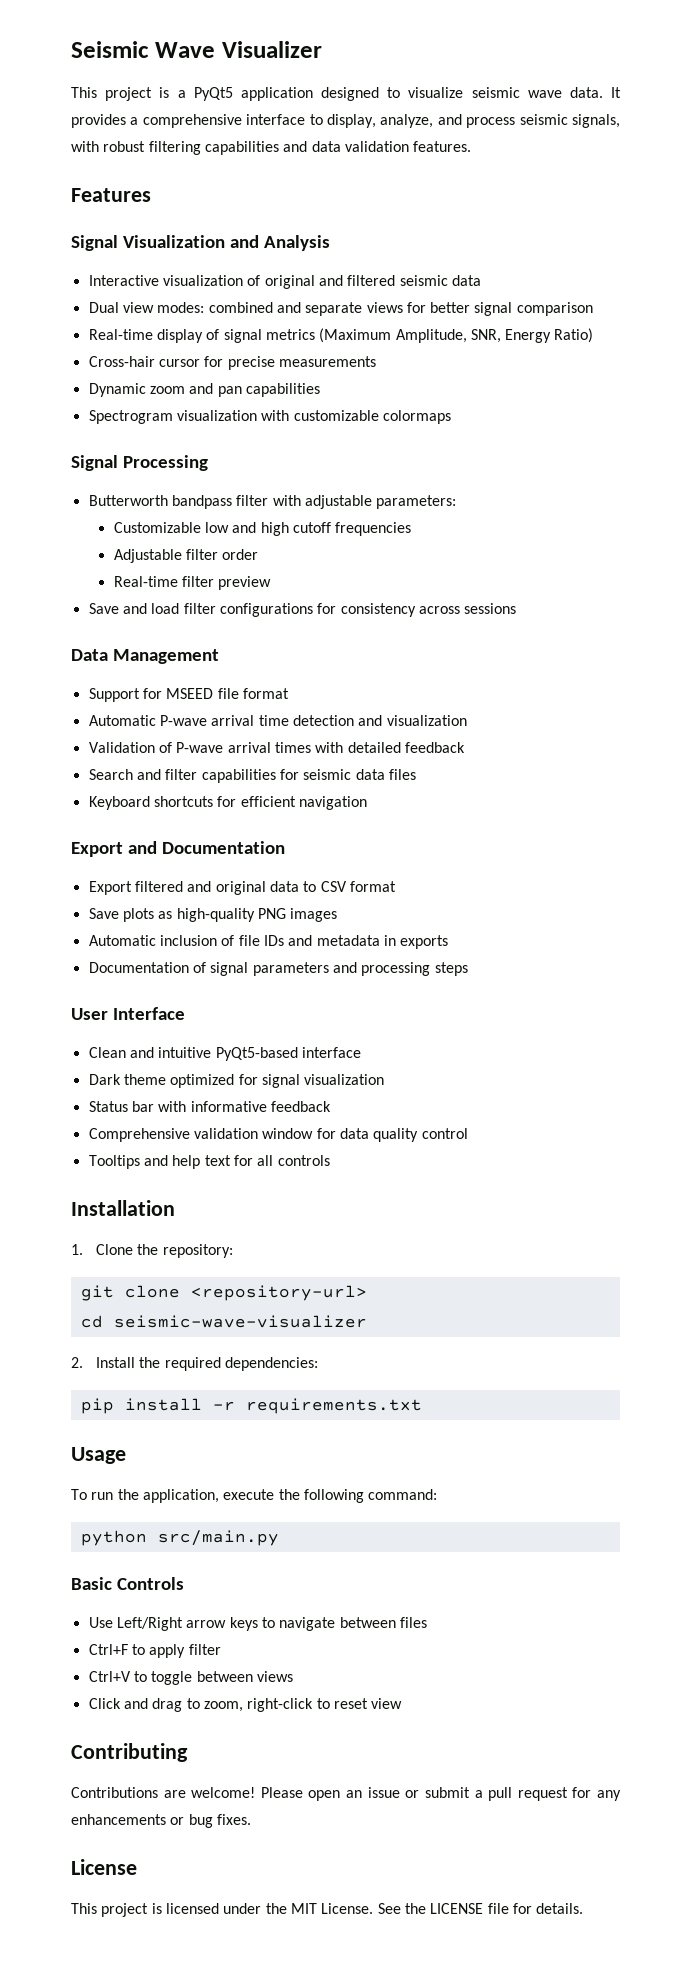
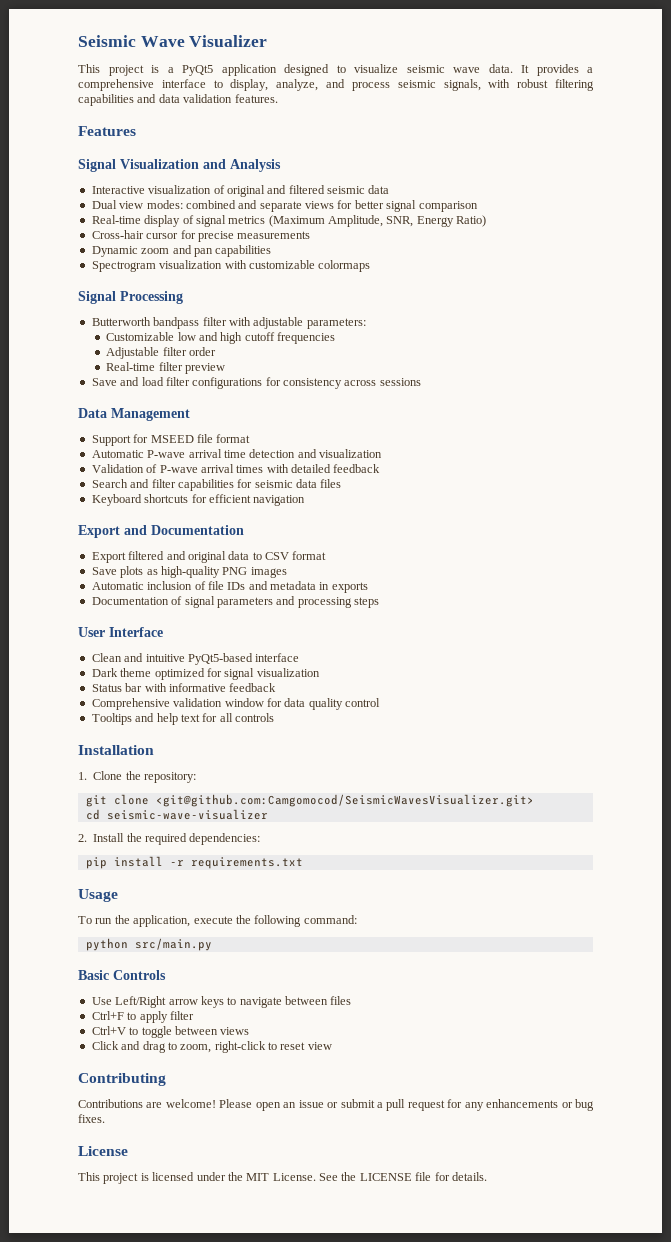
- git clone <repository-url>
+ git clone <git@github.com:Camgomocod/SeismicWavesVisualizer.git>

